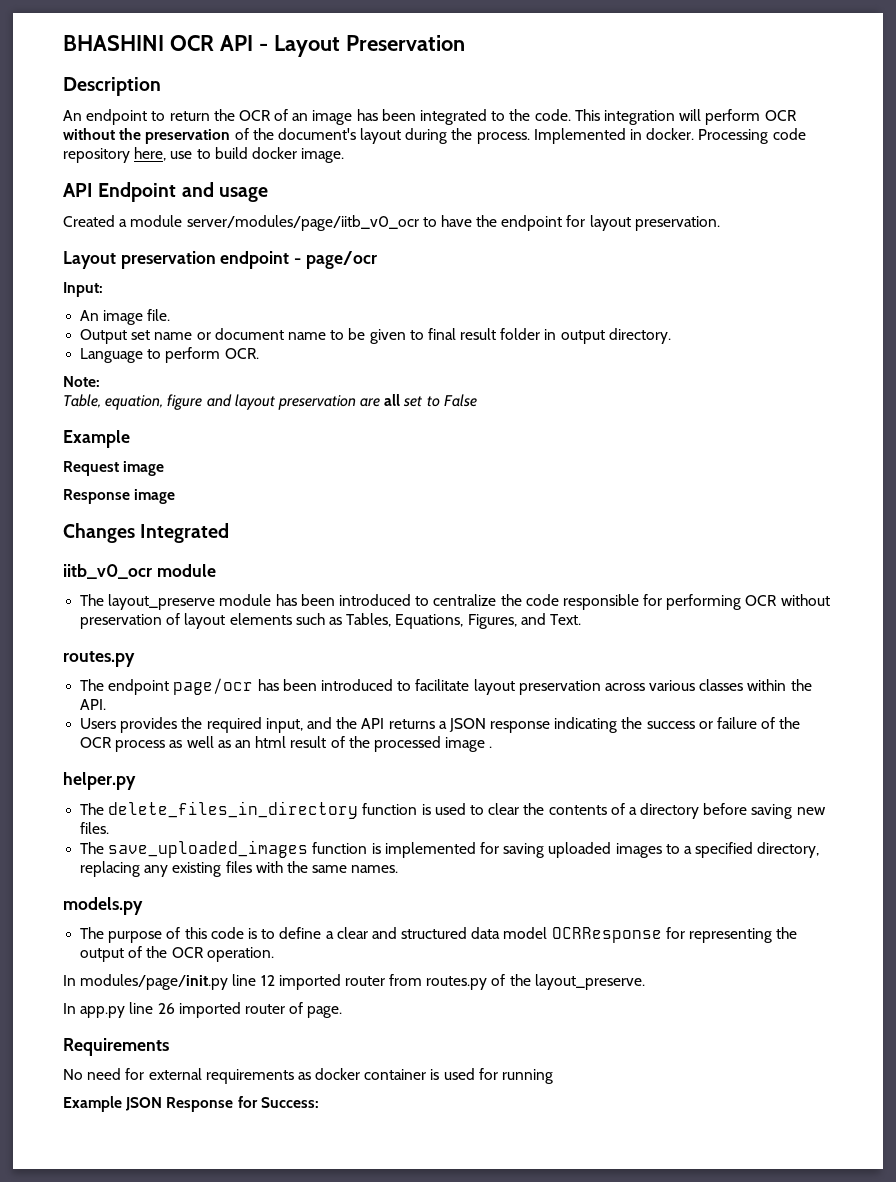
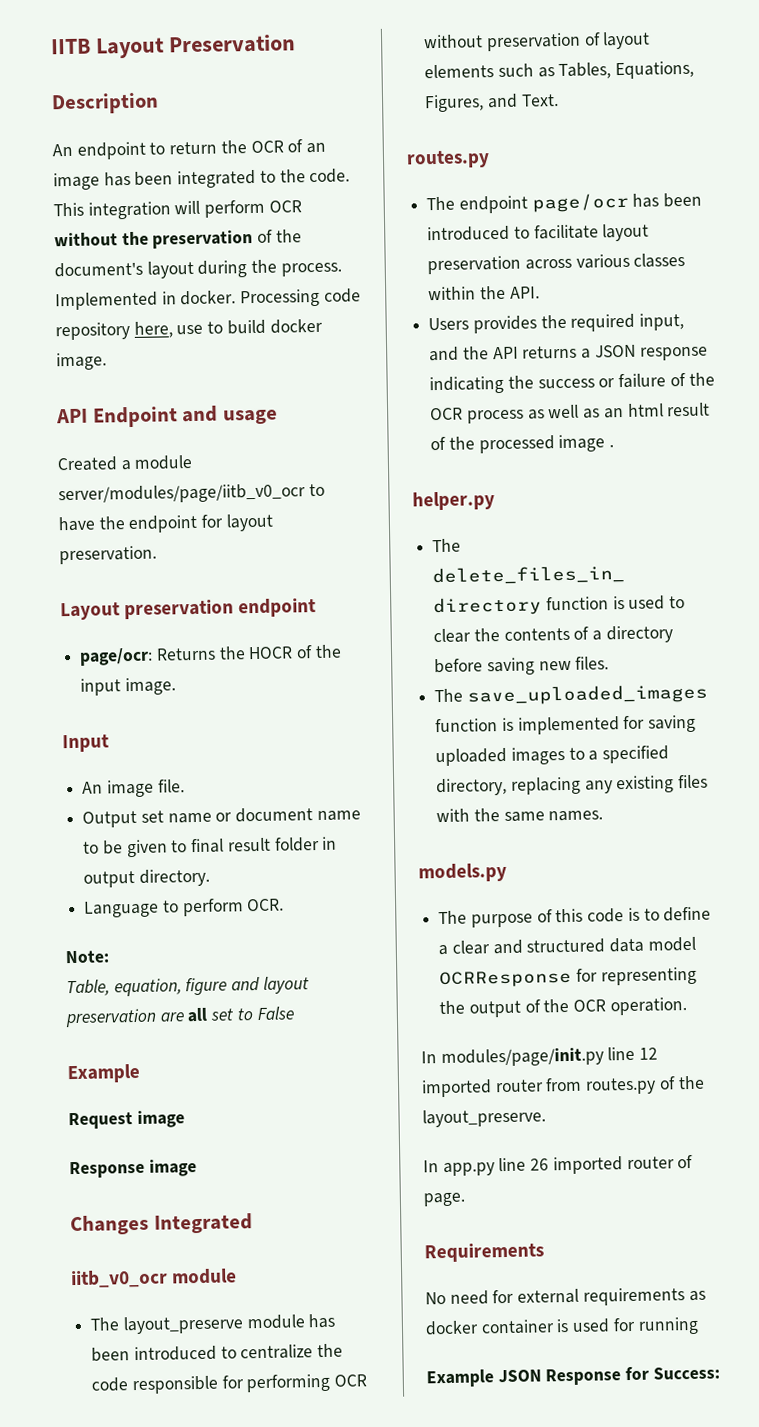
- BHASHINI OCR API - Layout Preservation
+ IITB Layout Preservation
- Layout preservation endpoint - page/ocr
- Input:
+ Layout preservation endpoint
+ page/ocr: Returns the HOCR of the input image.
+ Input

